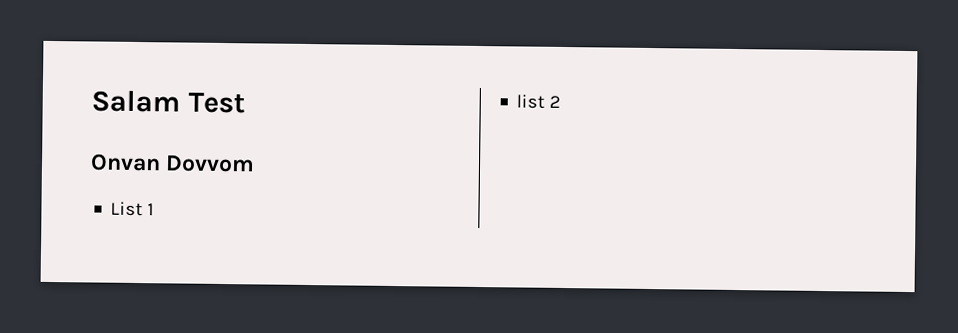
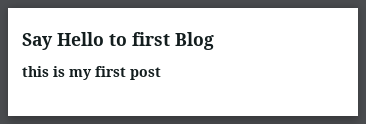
- Salam Test
- Onvan Dovvom
- List 1
- list 2
+ Say Hello to first Blog
+ this is my first post

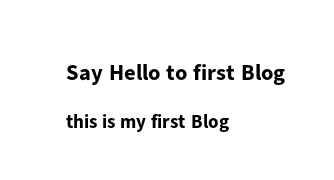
- this is my first post
+ this is my first Blog

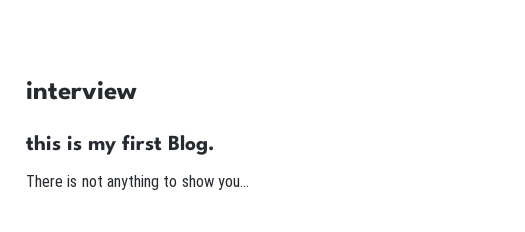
- Say Hello to first Blog
+ interview
- this is my first Blog
+ this is my first Blog.
+ There is not anything to show you...

